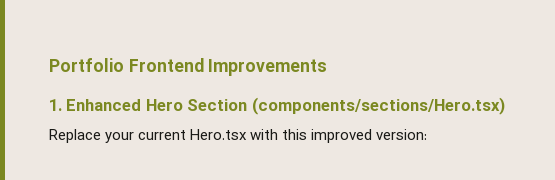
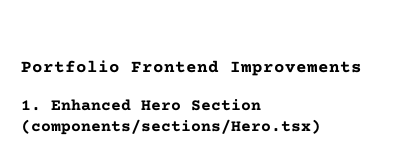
- Replace your current Hero.tsx with this improved version:

